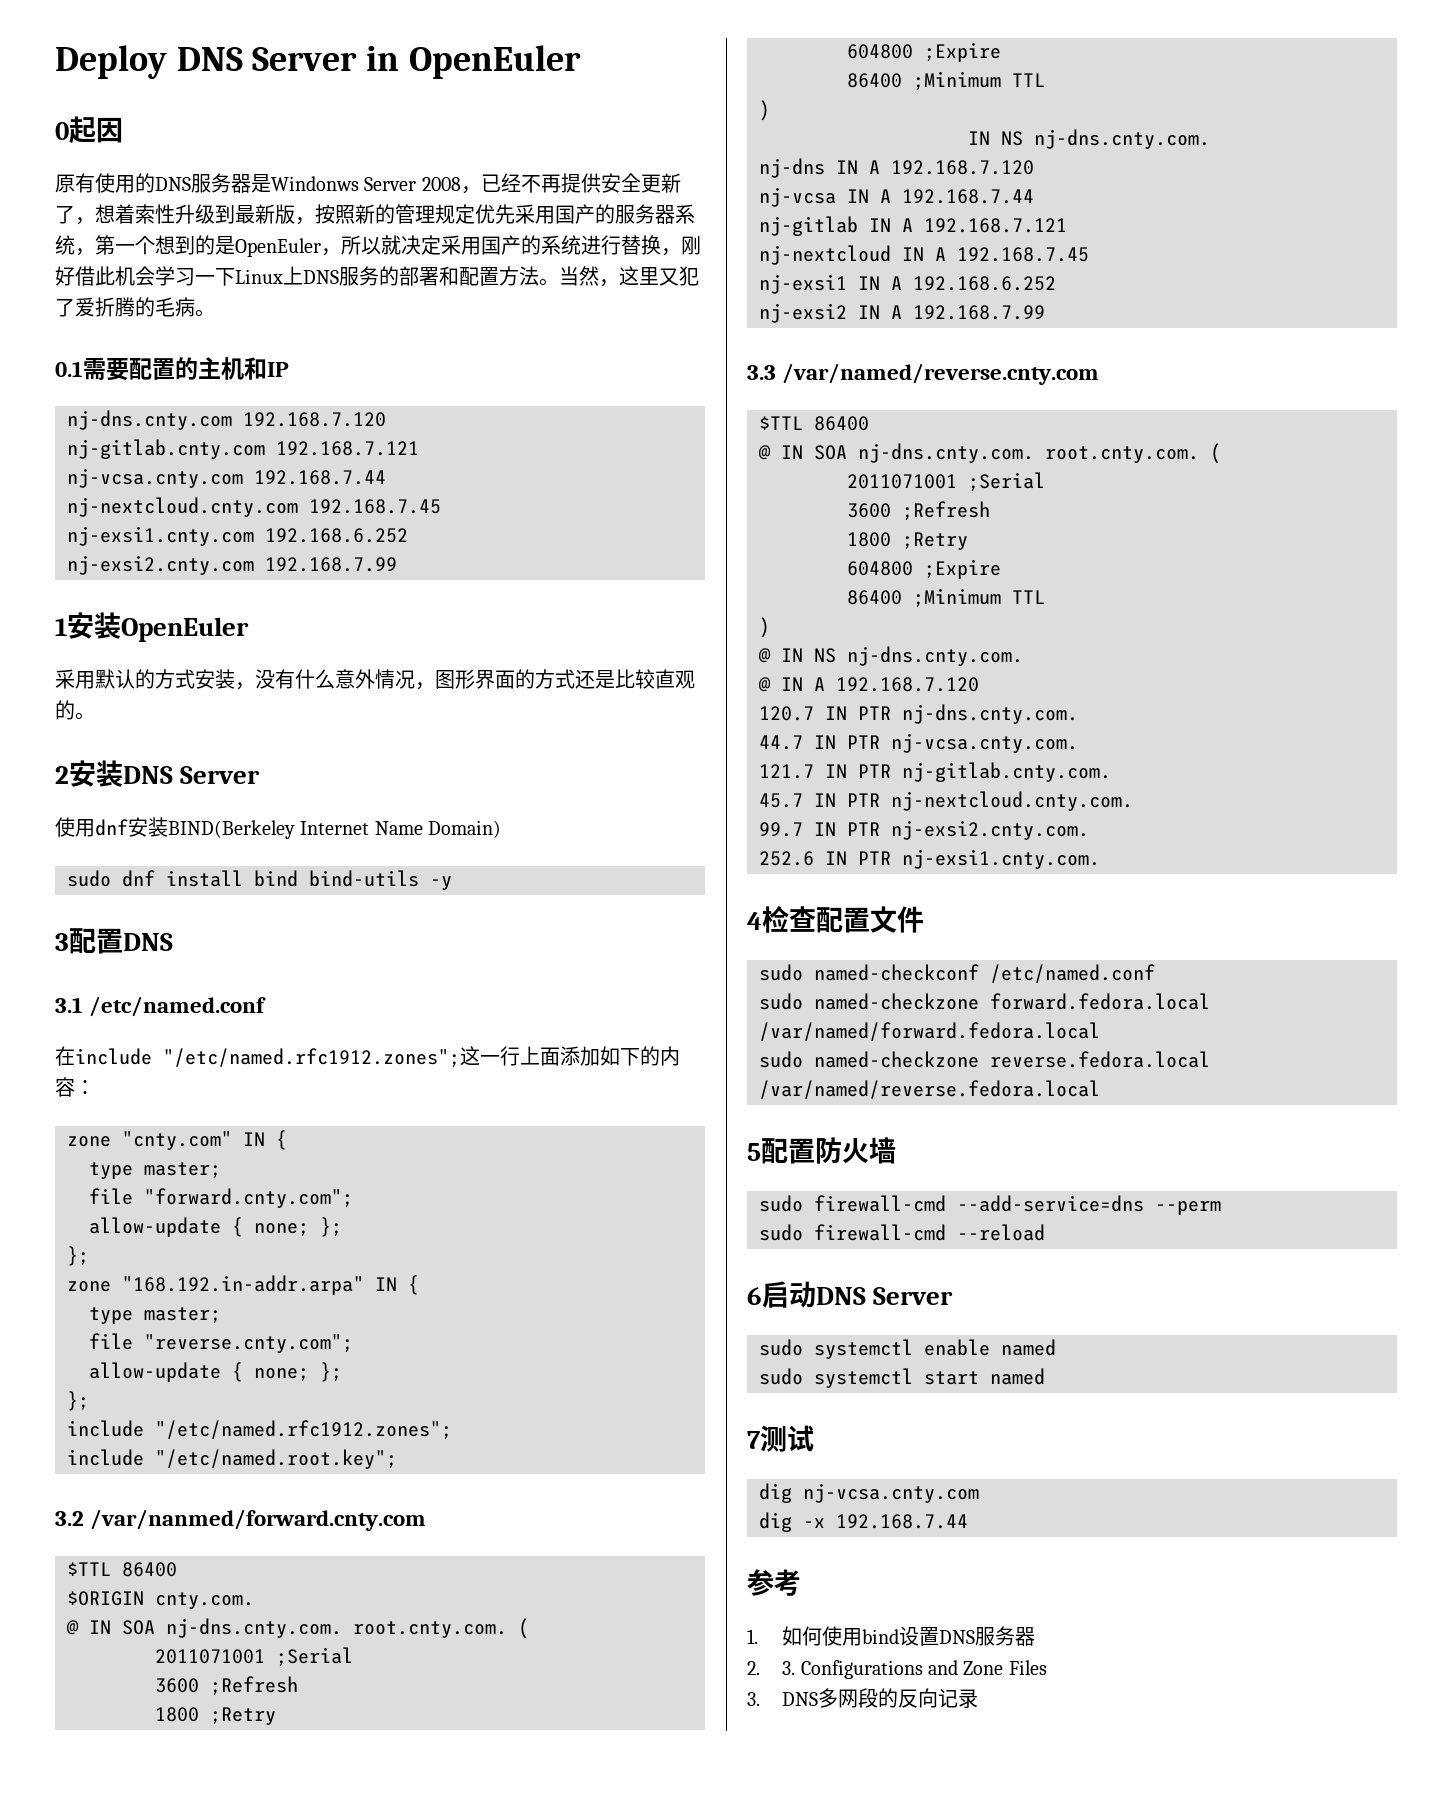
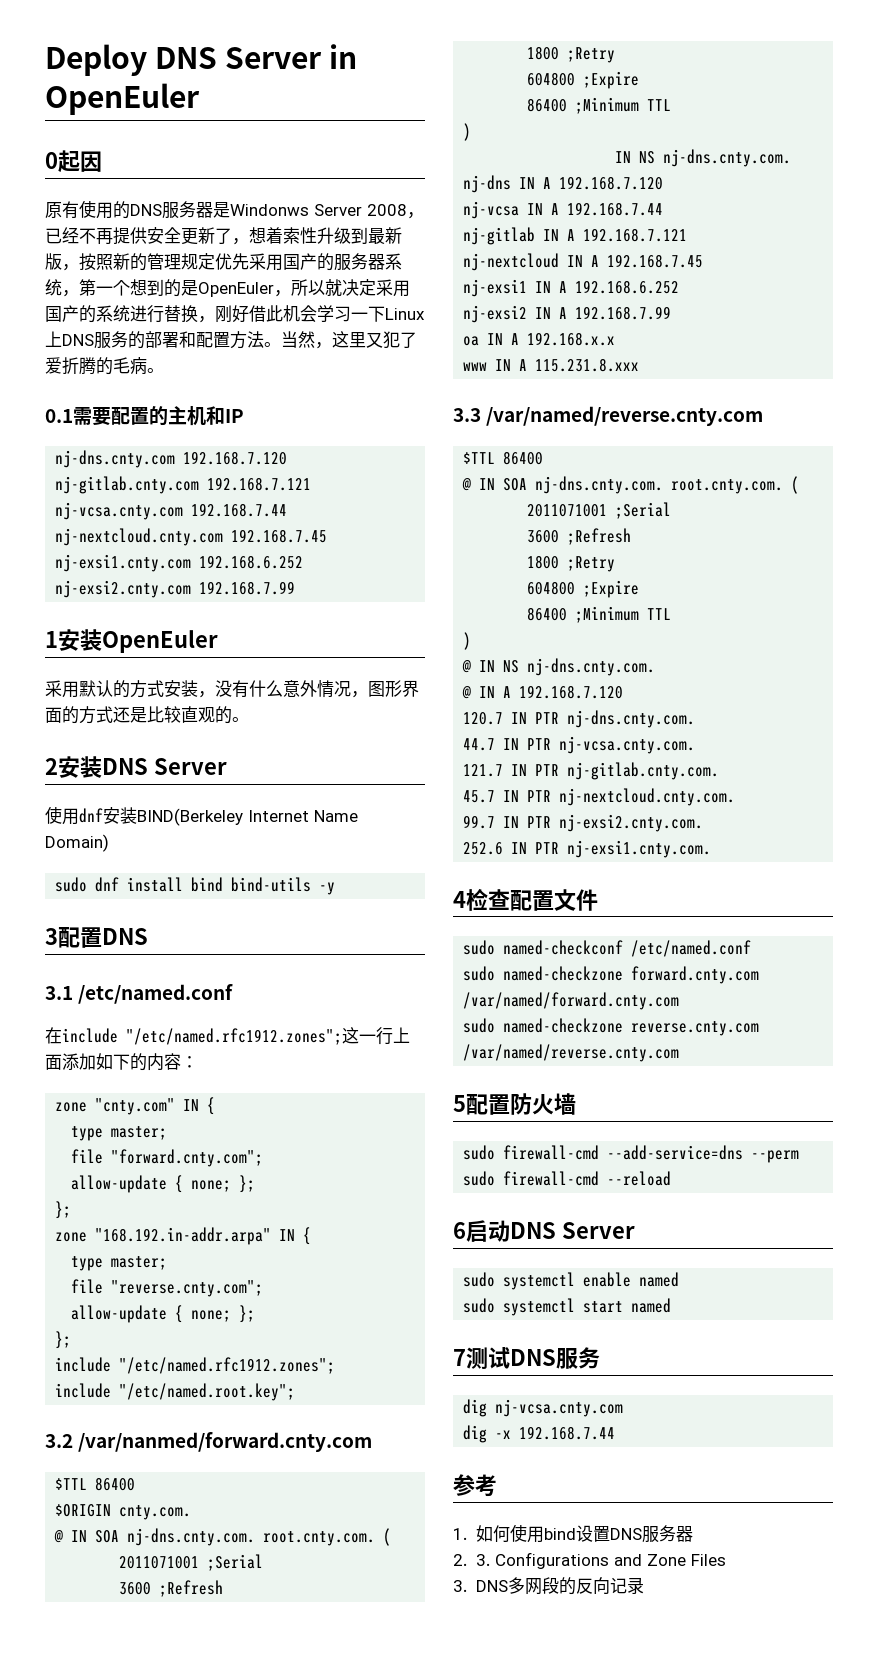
+ oa IN A 192.168.x.x
+ www IN A 115.231.8.xxx
- sudo named-checkzone forward.fedora.local /var/named/forward.fedora.local
- sudo named-checkzone reverse.fedora.local /var/named/reverse.fedora.local
+ sudo named-checkzone forward.cnty.com /var/named/forward.cnty.com
+ sudo named-checkzone reverse.cnty.com /var/named/reverse.cnty.com
- 7测试
+ 7测试DNS服务

